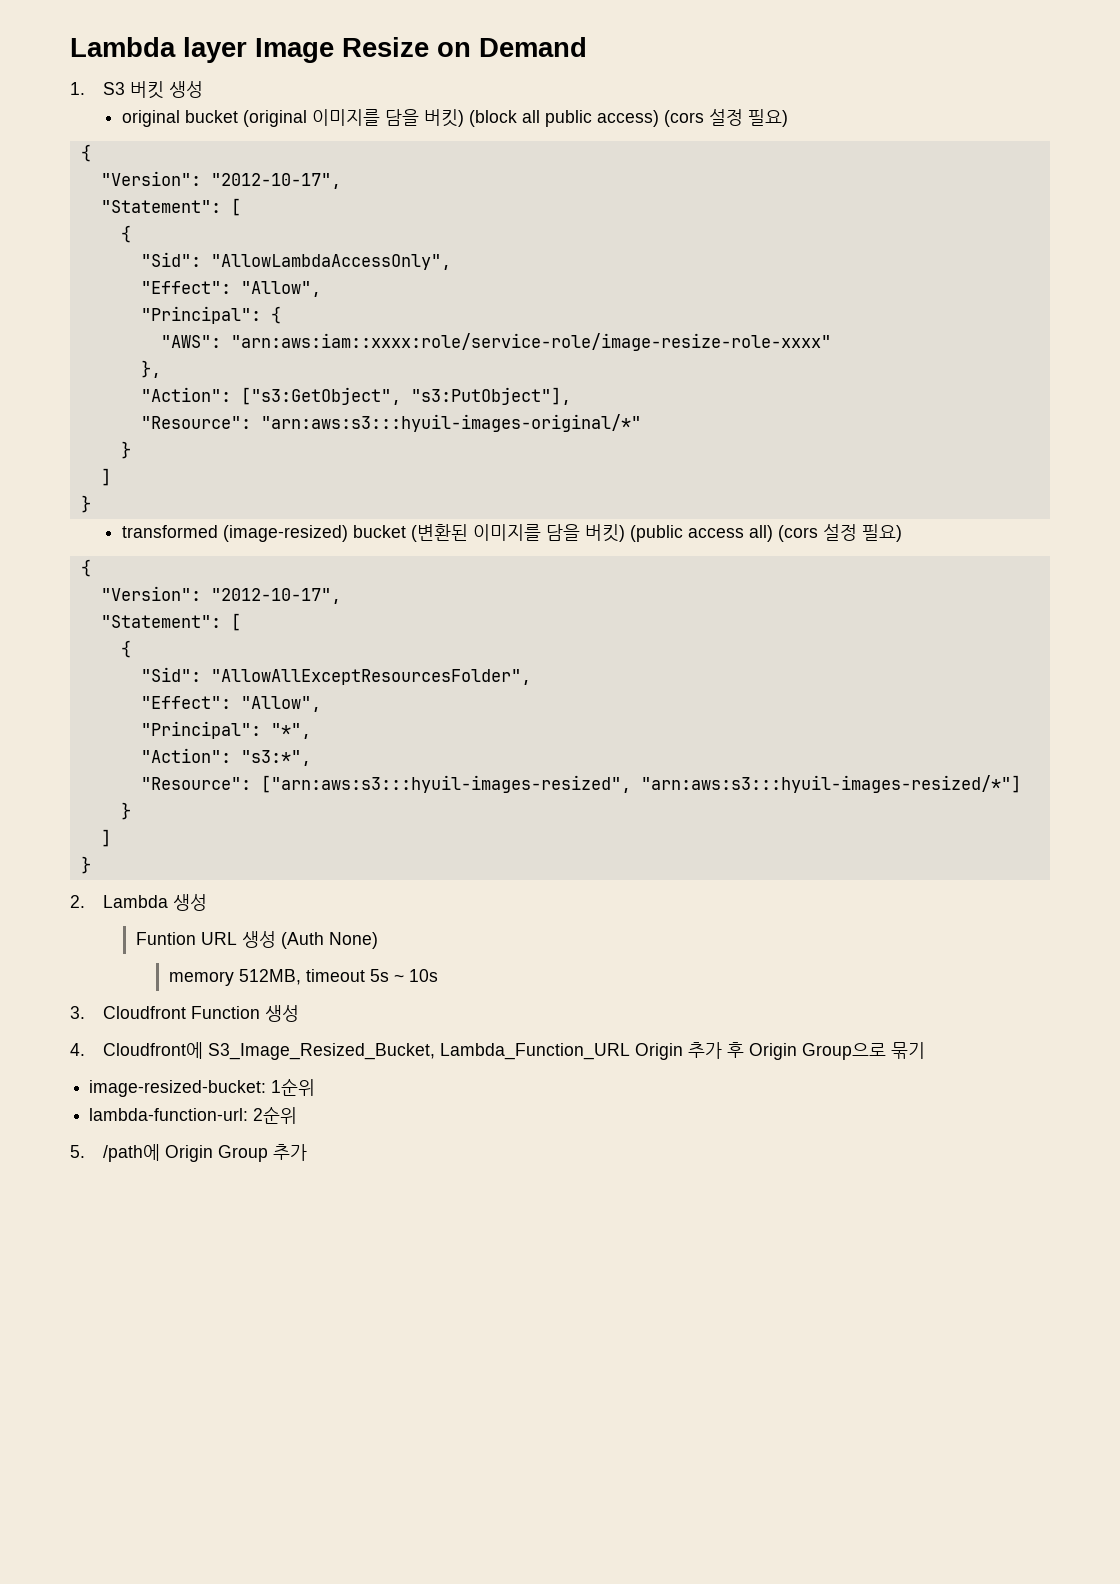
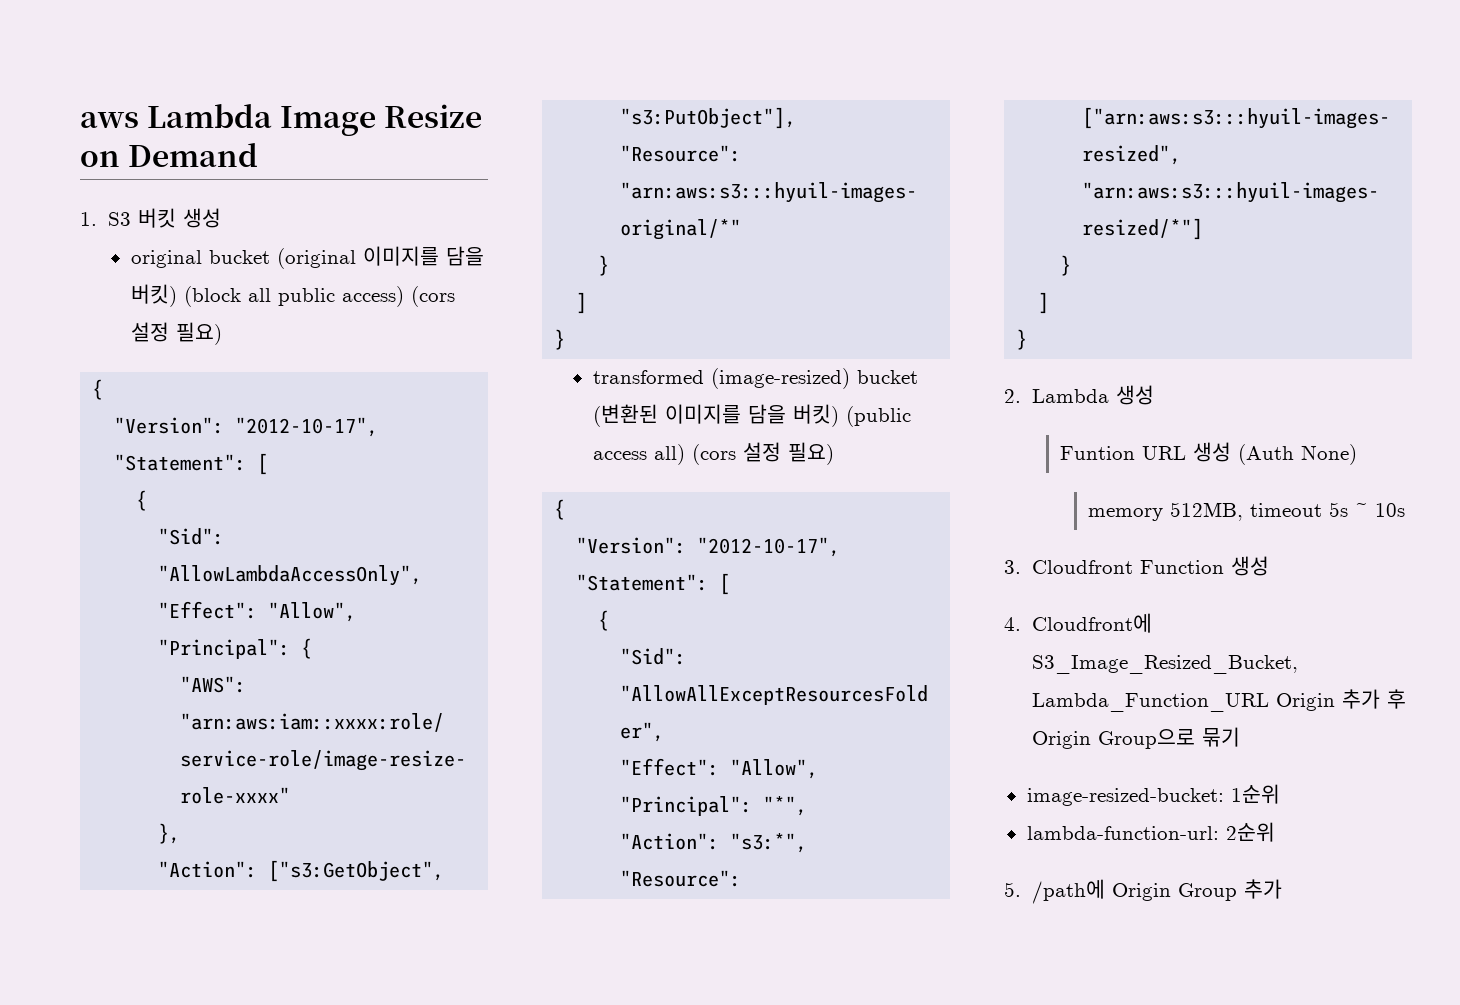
- Lambda layer Image Resize on Demand
+ aws Lambda Image Resize on Demand

